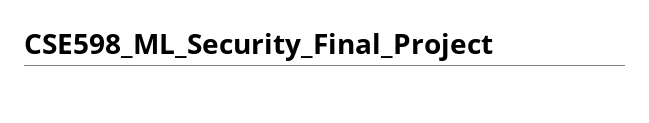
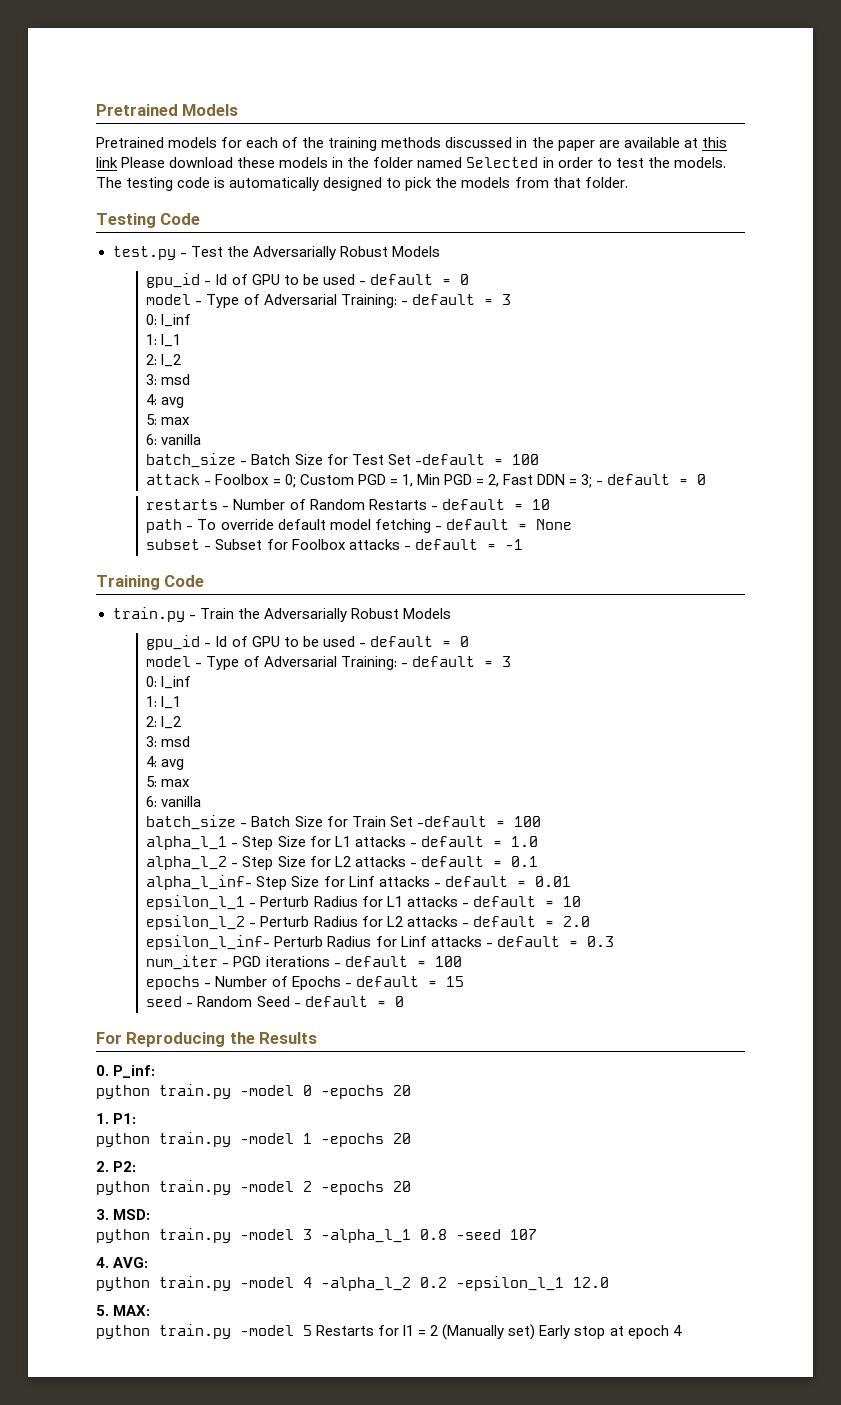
- CSE598_ML_Security_Final_Project
+ Pretrained Models
+ Pretrained models for each of the training methods discussed in the paper are available at this link Please download these models in the folder named Selected in order to test the models. The testing code is automatically designed to pick the models from that folder.
+ Testing Code
+ test.py - Test the Adversarially Robust Models
+ gpu_id - Id of GPU to be used - default = 0
+ model - Type of Adversarial Training: - default = 3
+ 0: l_inf
+ 1: l_1
+ 2: l_2
+ 3: msd
+ 4: avg
+ 5: max
+ 6: vanilla
+ batch_size - Batch Size for Test Set -default = 100
+ attack - Foolbox = 0; Custom PGD = 1, Min PGD = 2, Fast DDN = 3; - default = 0
+ restarts - Number of Random Restarts - default = 10
+ path - To override default model fetching - default = None
+ subset - Subset for Foolbox attacks - default = -1
+ Training Code
+ train.py - Train the Adversarially Robust Models
+ gpu_id - Id of GPU to be used - default = 0
+ model - Type of Adversarial Training: - default = 3
+ 0: l_inf
+ 1: l_1
+ 2: l_2
+ 3: msd
+ 4: avg
+ 5: max
+ 6: vanilla
+ batch_size - Batch Size for Train Set -default = 100
+ alpha_l_1 - Step Size for L1 attacks - default = 1.0
+ alpha_l_2 - Step Size for L2 attacks - default = 0.1
+ alpha_l_inf- Step Size for Linf attacks - default = 0.01
+ epsilon_l_1 - Perturb Radius for L1 attacks - default = 10
+ epsilon_l_2 - Perturb Radius for L2 attacks - default = 2.0
+ epsilon_l_inf- Perturb Radius for Linf attacks - default = 0.3
+ num_iter - PGD iterations - default = 100
+ epochs - Number of Epochs - default = 15
+ seed - Random Seed - default = 0
+ For Reproducing the Results
+ 0. P_inf:
+ python train.py -model 0 -epochs 20
+ 1. P1:
+ python train.py -model 1 -epochs 20
+ 2. P2:
+ python train.py -model 2 -epochs 20
+ 3. MSD:
+ python train.py -model 3 -alpha_l_1 0.8 -seed 107
+ 4. AVG:
+ python train.py -model 4 -alpha_l_2 0.2 -epsilon_l_1 12.0
+ 5. MAX:
+ python train.py -model 5 Restarts for l1 = 2 (Manually set) Early stop at epoch 4

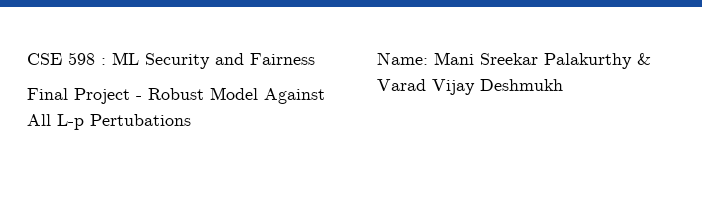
- Pretrained Models
- Pretrained models for each of the training methods discussed in the paper are available at this link Please download these models in the folder named Selected in order to test the models. The testing code is automatically designed to pick the models from that folder.
- Testing Code
- test.py - Test the Adversarially Robust Models
- gpu_id - Id of GPU to be used - default = 0
- model - Type of Adversarial Training: - default = 3
- 0: l_inf
- 1: l_1
- 2: l_2
- 3: msd
- 4: avg
- 5: max
- 6: vanilla
- batch_size - Batch Size for Test Set -default = 100
- attack - Foolbox = 0; Custom PGD = 1, Min PGD = 2, Fast DDN = 3; - default = 0
- restarts - Number of Random Restarts - default = 10
- path - To override default model fetching - default = None
- subset - Subset for Foolbox attacks - default = -1
- Training Code
- train.py - Train the Adversarially Robust Models
- gpu_id - Id of GPU to be used - default = 0
- model - Type of Adversarial Training: - default = 3
- 0: l_inf
- 1: l_1
- 2: l_2
- 3: msd
- 4: avg
- 5: max
- 6: vanilla
- batch_size - Batch Size for Train Set -default = 100
- alpha_l_1 - Step Size for L1 attacks - default = 1.0
- alpha_l_2 - Step Size for L2 attacks - default = 0.1
- alpha_l_inf- Step Size for Linf attacks - default = 0.01
- epsilon_l_1 - Perturb Radius for L1 attacks - default = 10
- epsilon_l_2 - Perturb Radius for L2 attacks - default = 2.0
- epsilon_l_inf- Perturb Radius for Linf attacks - default = 0.3
- num_iter - PGD iterations - default = 100
- epochs - Number of Epochs - default = 15
- seed - Random Seed - default = 0
- For Reproducing the Results
- 0. P_inf:
- python train.py -model 0 -epochs 20
- 1. P1:
- python train.py -model 1 -epochs 20
- 2. P2:
- python train.py -model 2 -epochs 20
- 3. MSD:
- python train.py -model 3 -alpha_l_1 0.8 -seed 107
- 4. AVG:
- python train.py -model 4 -alpha_l_2 0.2 -epsilon_l_1 12.0
- 5. MAX:
- python train.py -model 5 Restarts for l1 = 2 (Manually set) Early stop at epoch 4
+ CSE 598 : ML Security and Fairness
+ Final Project - Robust Model Against All L-p Pertubations
+ Name: Mani Sreekar Palakurthy & Varad Vijay Deshmukh

